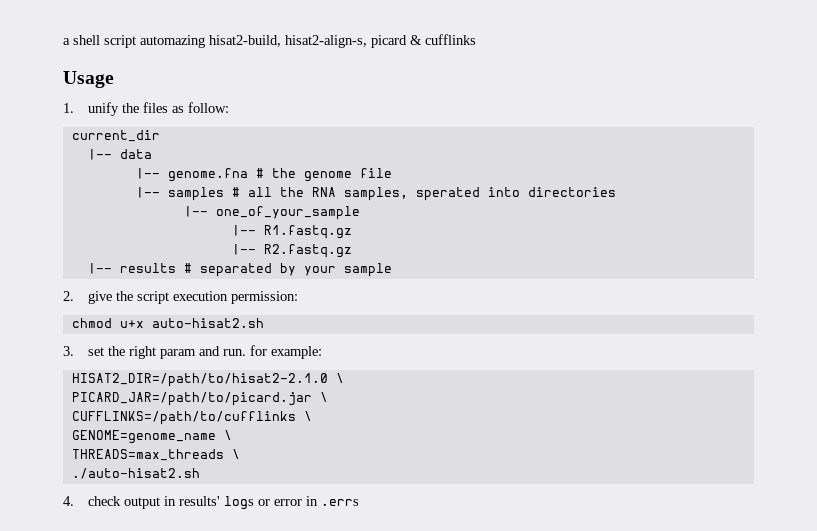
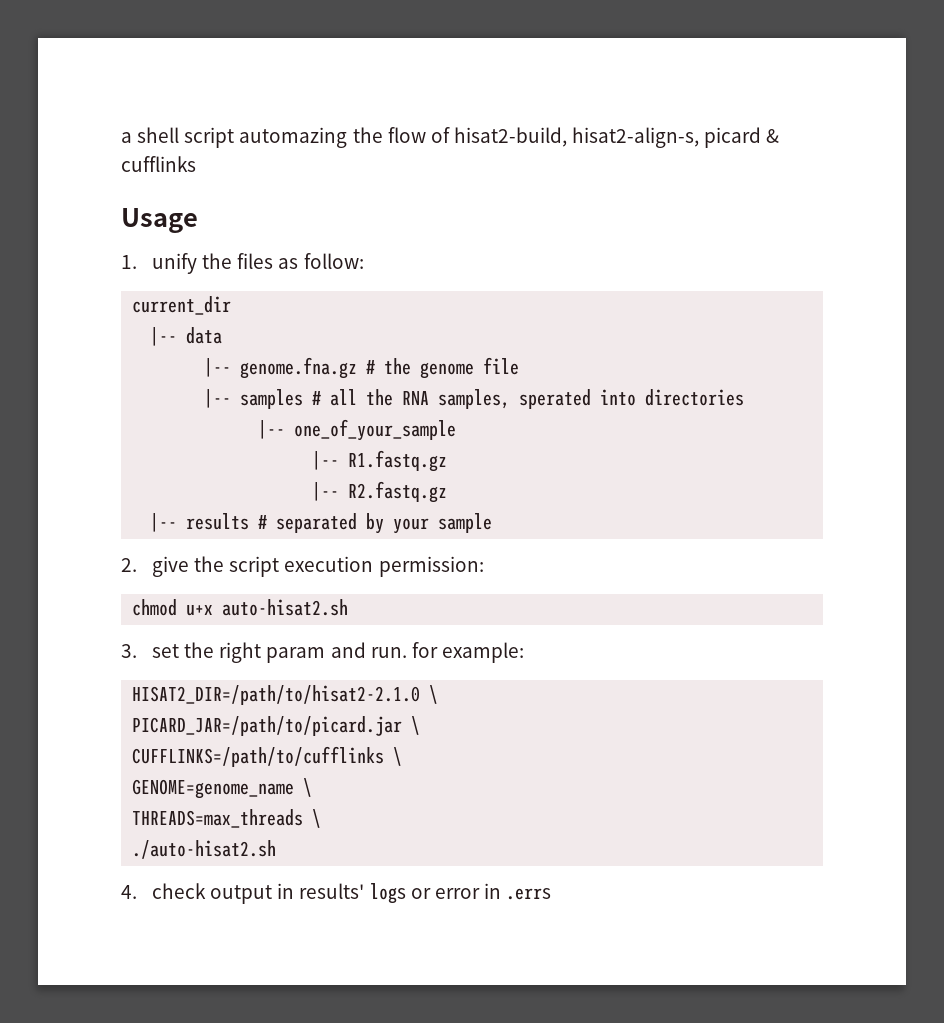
- a shell script automazing hisat2-build, hisat2-align-s, picard & cufflinks
+ a shell script automazing the flow of hisat2-build, hisat2-align-s, picard & cufflinks
- |-- genome.fna # the genome file
+ |-- genome.fna.gz # the genome file

